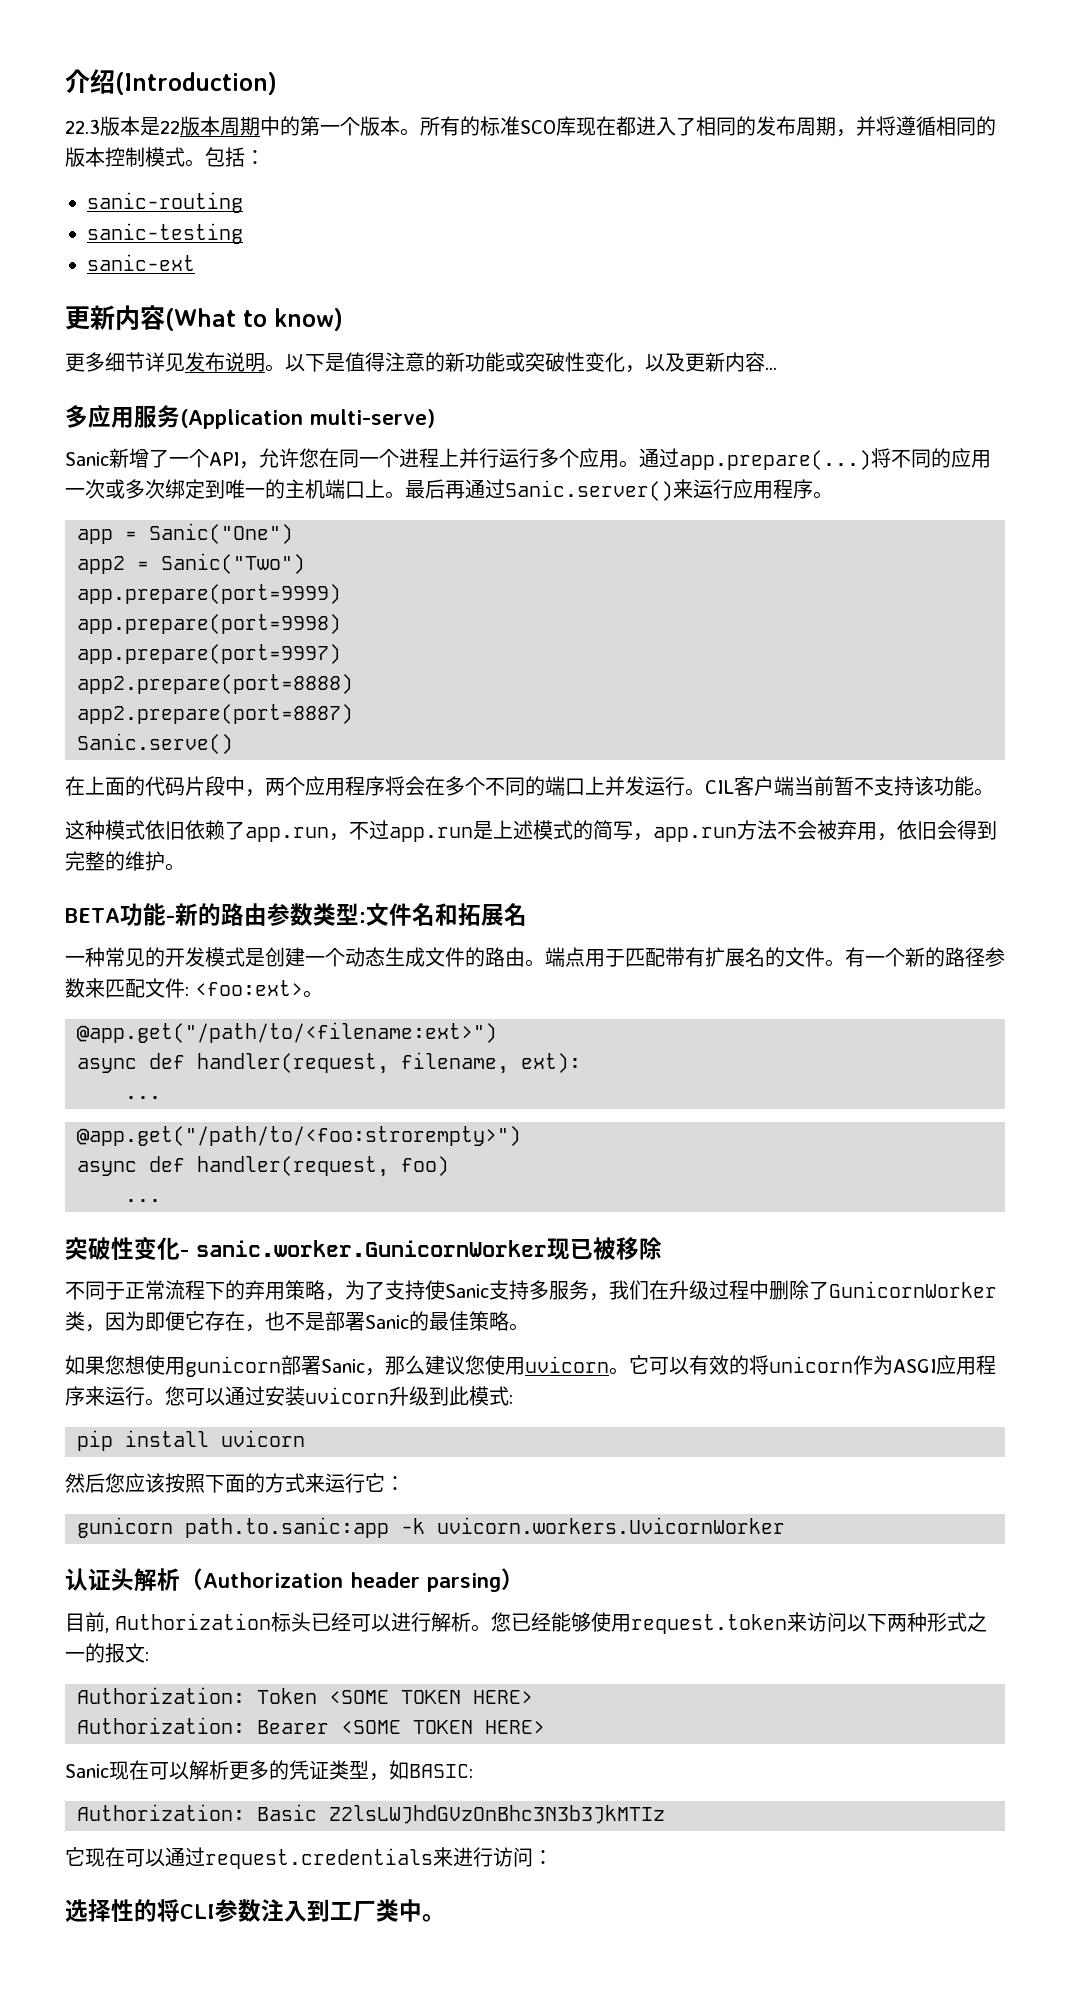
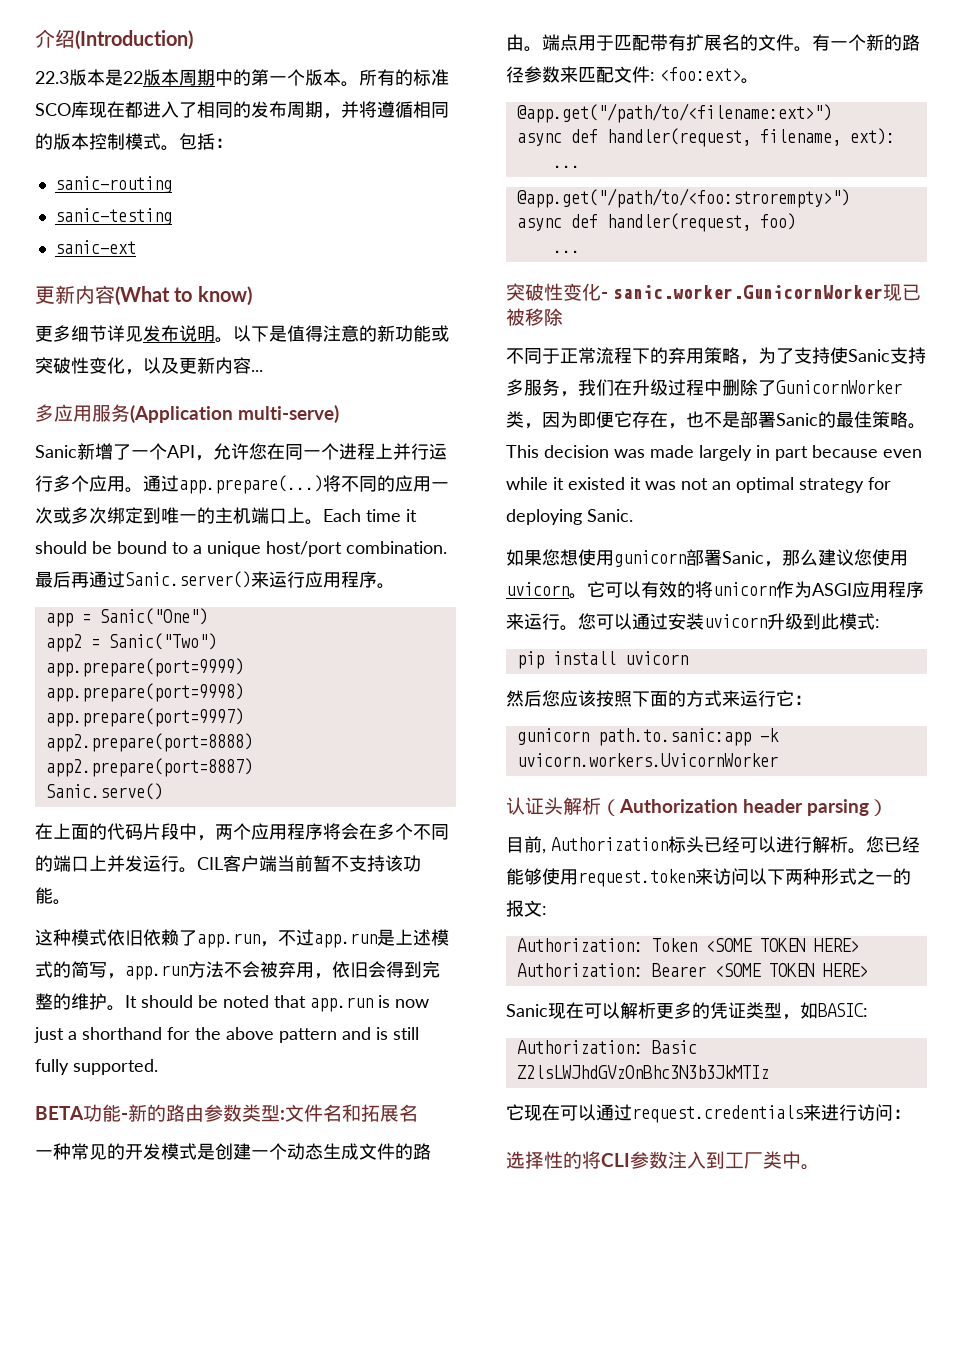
+ Each time it should be bound to a unique host/port combination.
+ It should be noted that app.run is now just a shorthand for the above pattern and is still fully supported.
+ This decision was made largely in part because even while it existed it was not an optimal strategy for deploying Sanic.

